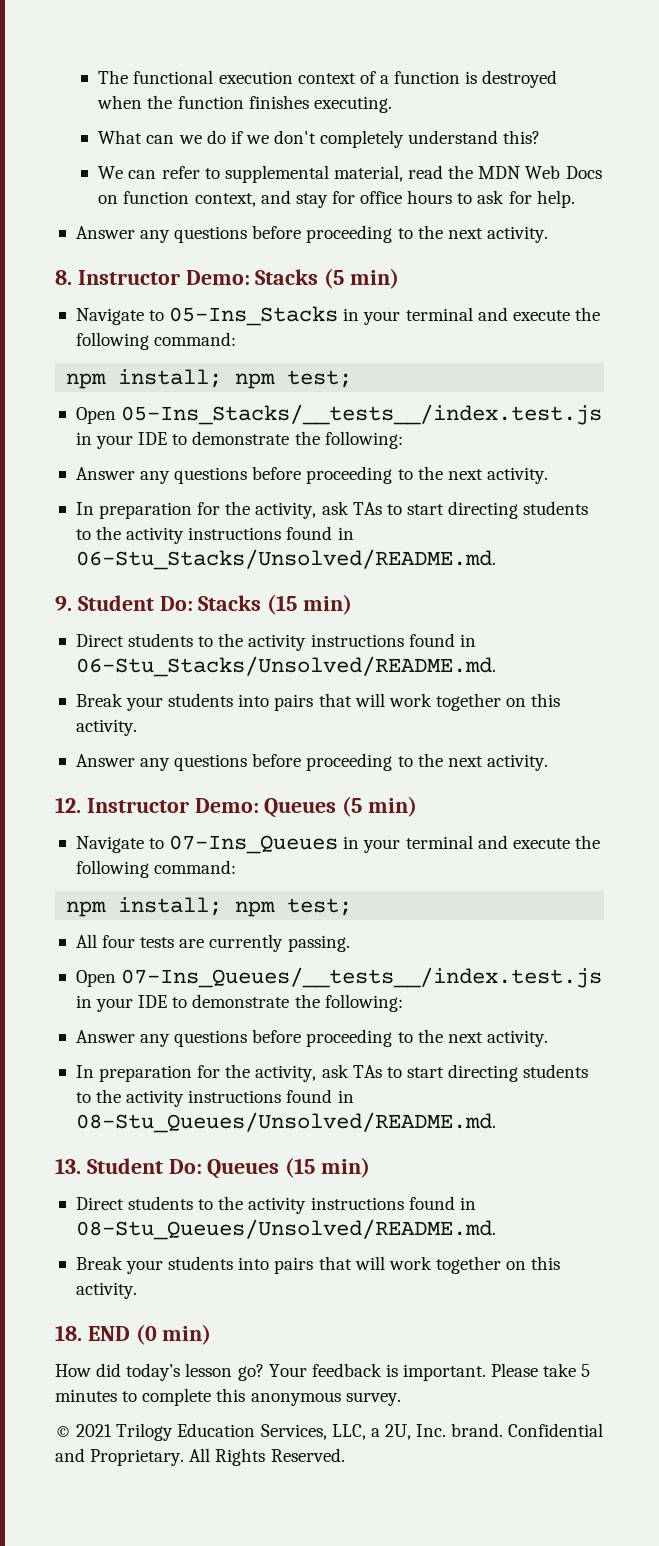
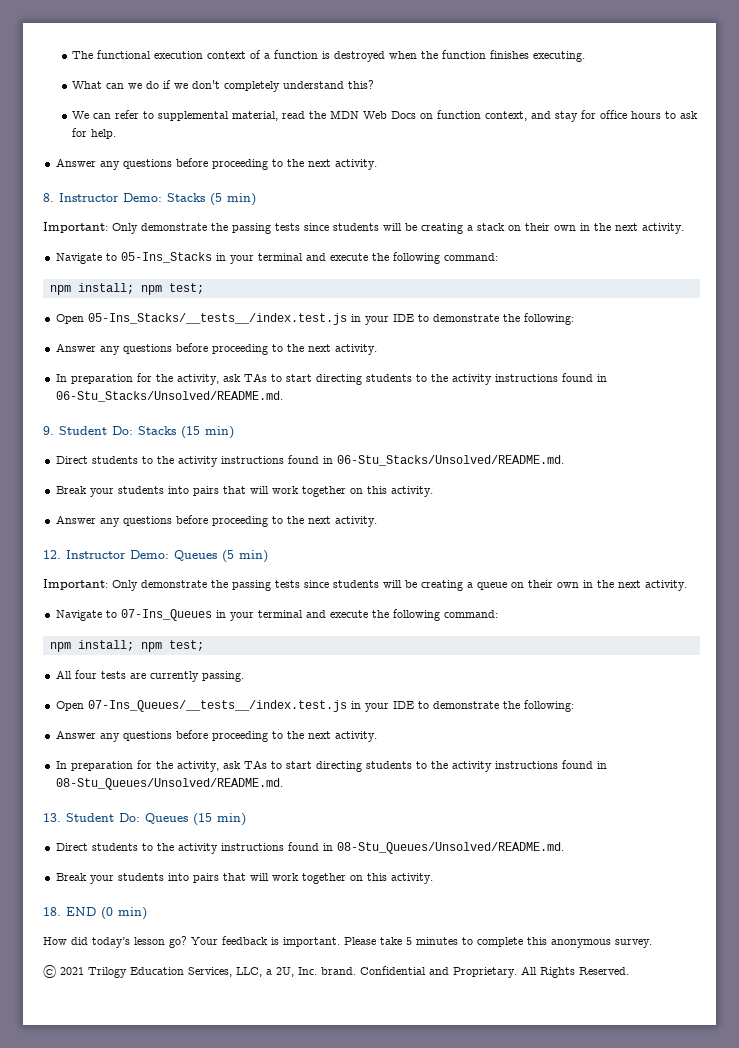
+ Important: Only demonstrate the passing tests since students will be creating a stack on their own in the next activity.
+ Important: Only demonstrate the passing tests since students will be creating a queue on their own in the next activity.

